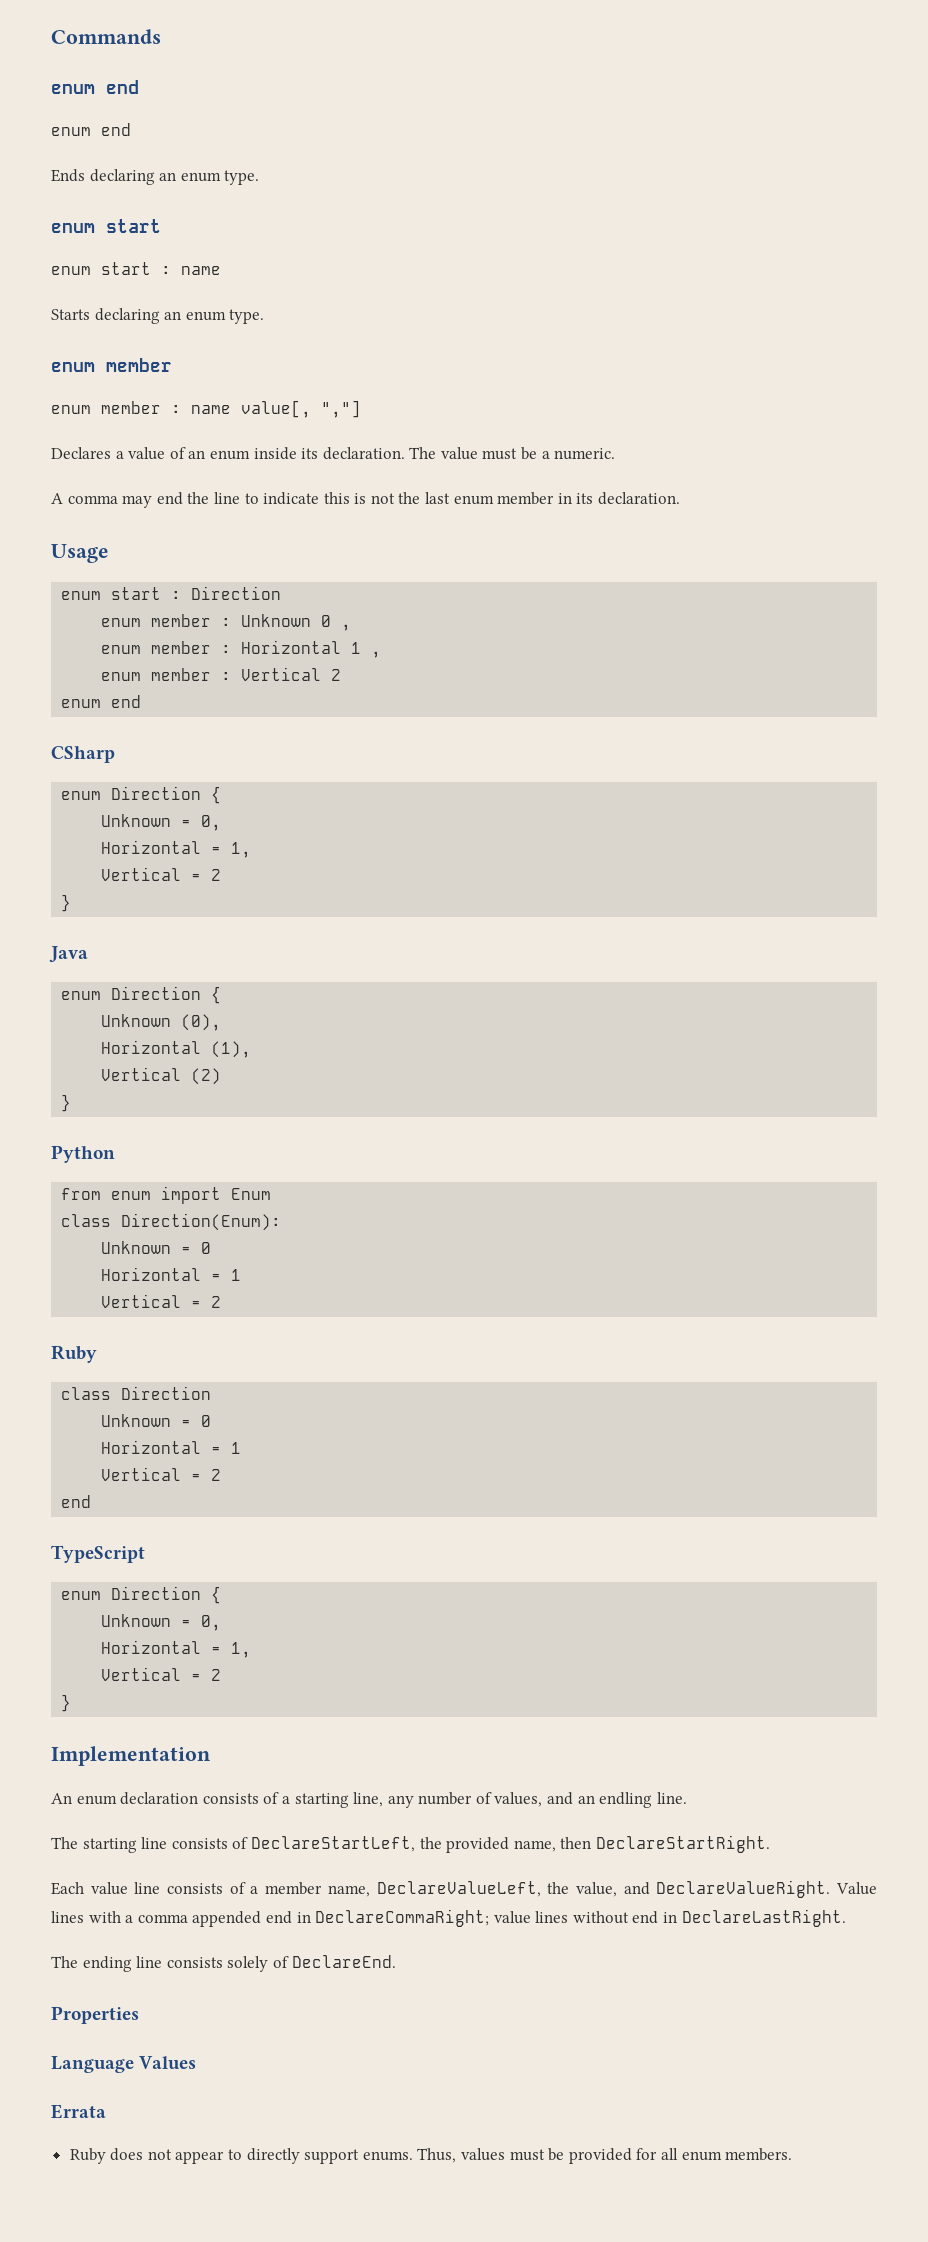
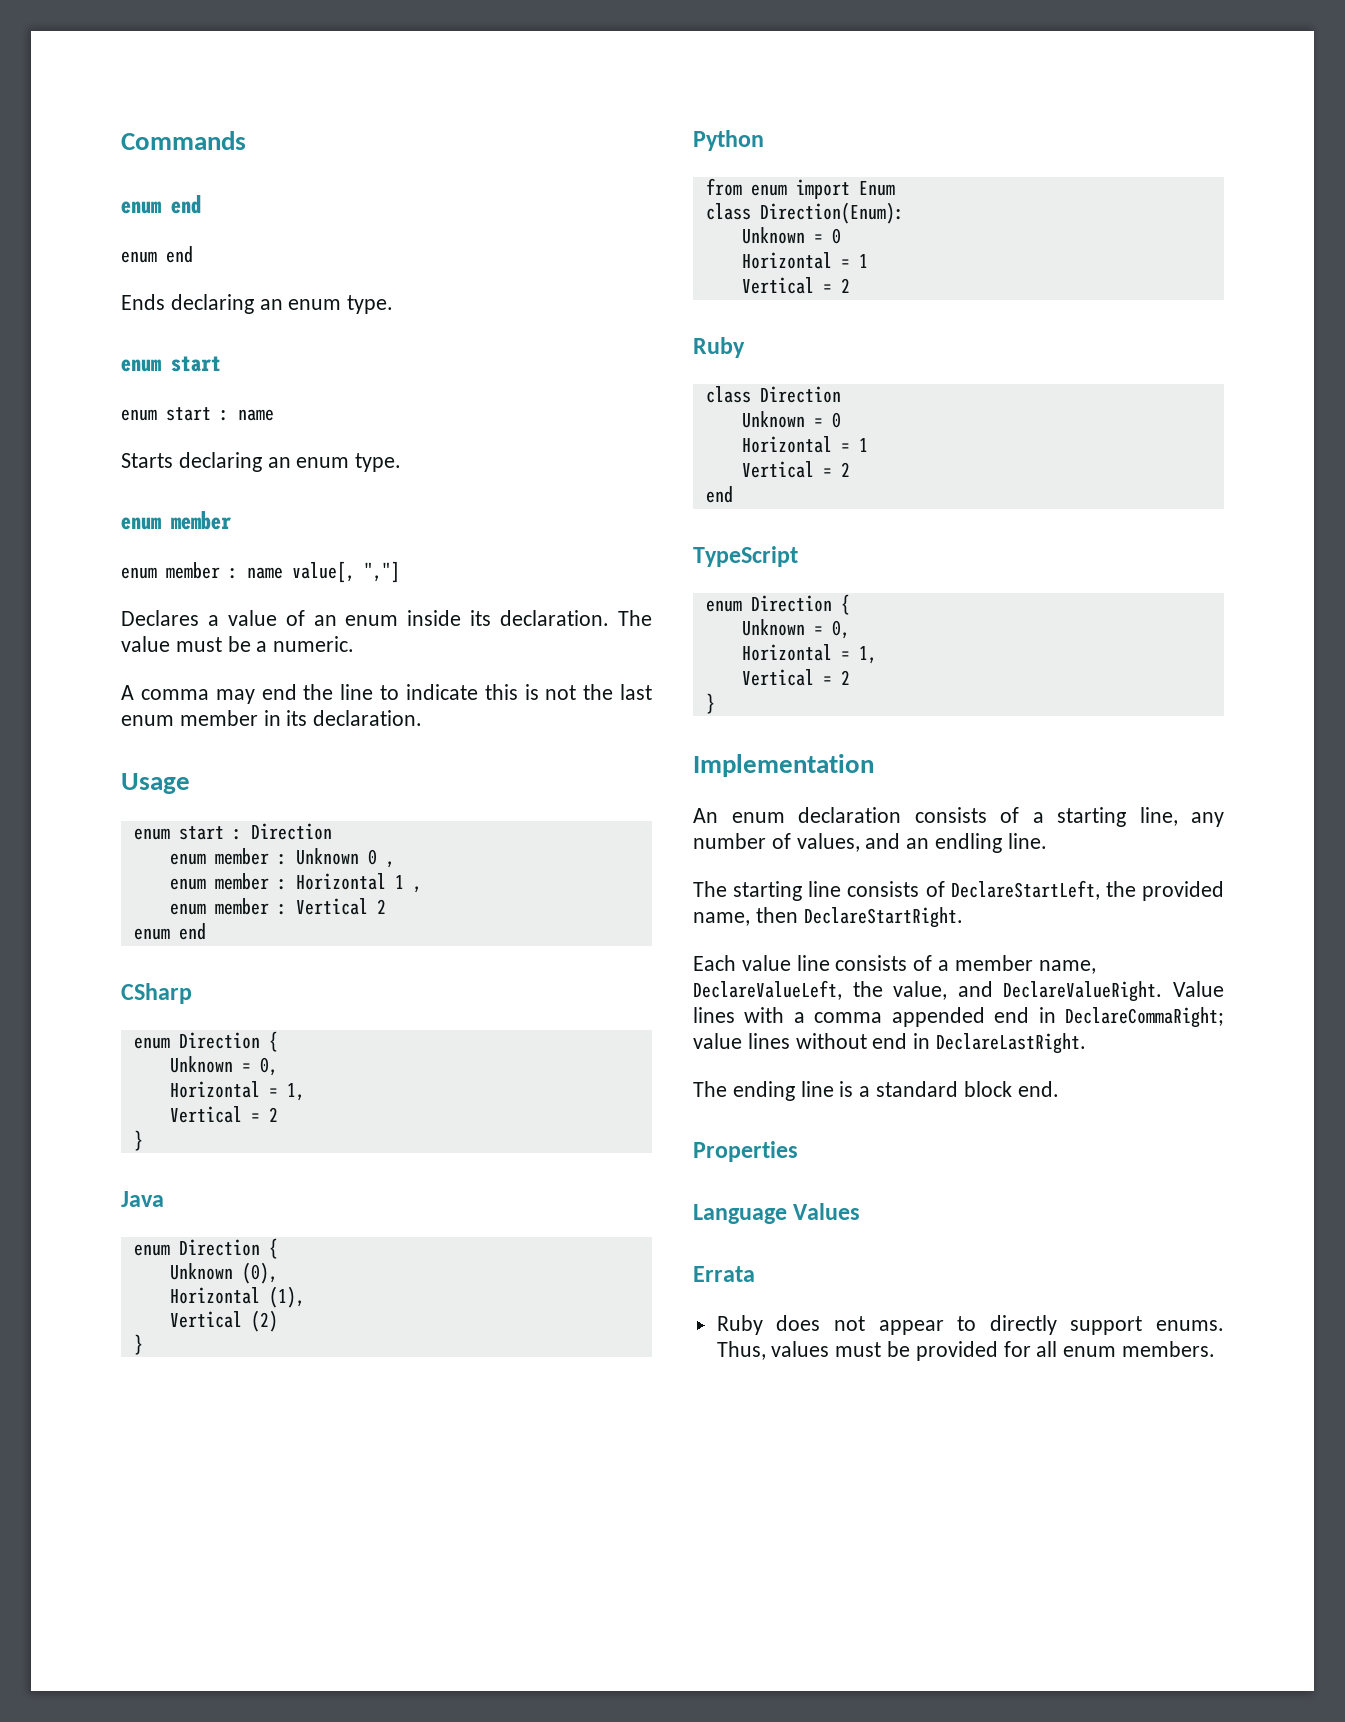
- The ending line consists solely of DeclareEnd.
+ The ending line is a standard block end.

